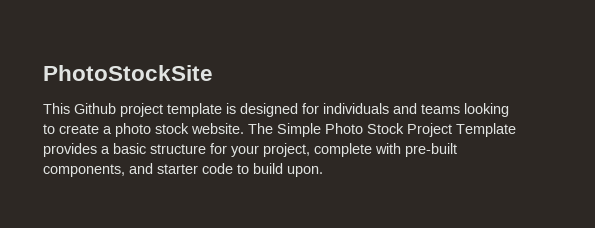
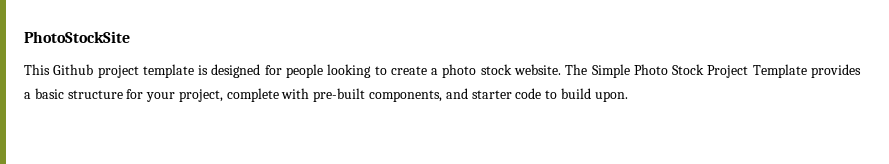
- This Github project template is designed for individuals and teams looking to create a photo stock website.
+ This Github project template is designed for people looking to create a photo stock website.

